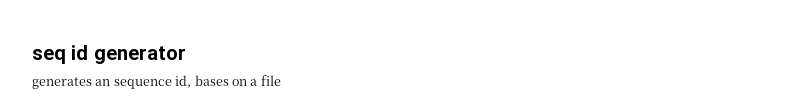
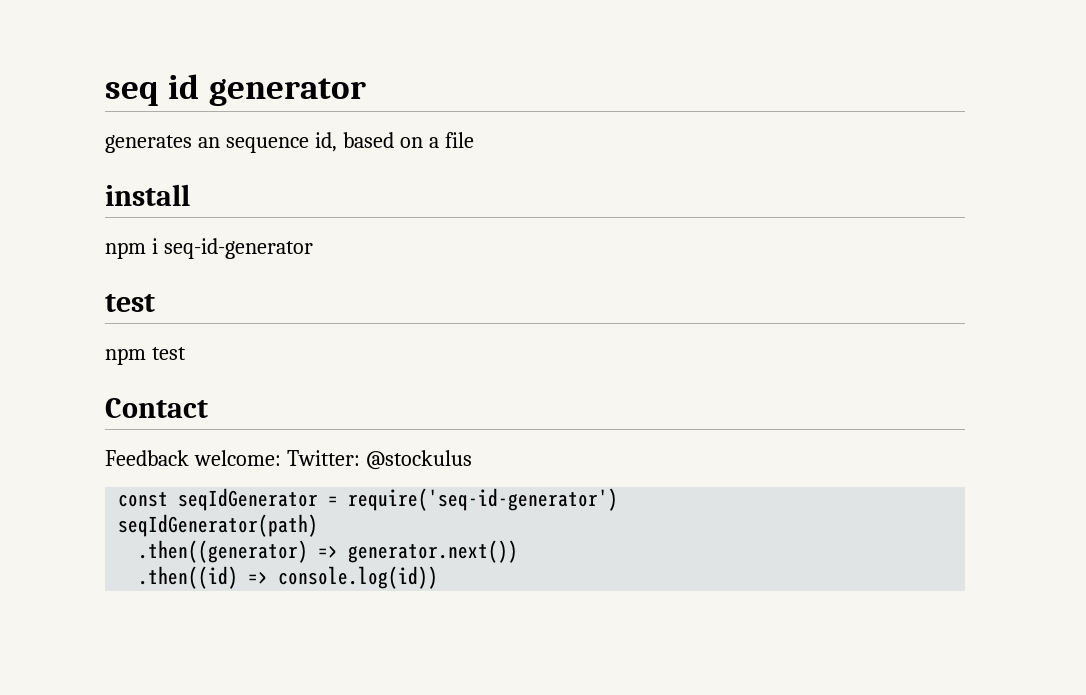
- generates an sequence id, bases on a file
+ generates an sequence id, based on a file
+ install
+ npm i seq-id-generator
+ test
+ npm test
+ Contact
+ Feedback welcome: Twitter: @stockulus
+ const seqIdGenerator = require('seq-id-generator')
+ seqIdGenerator(path)
+ .then((generator) => generator.next())
+ .then((id) => console.log(id))

